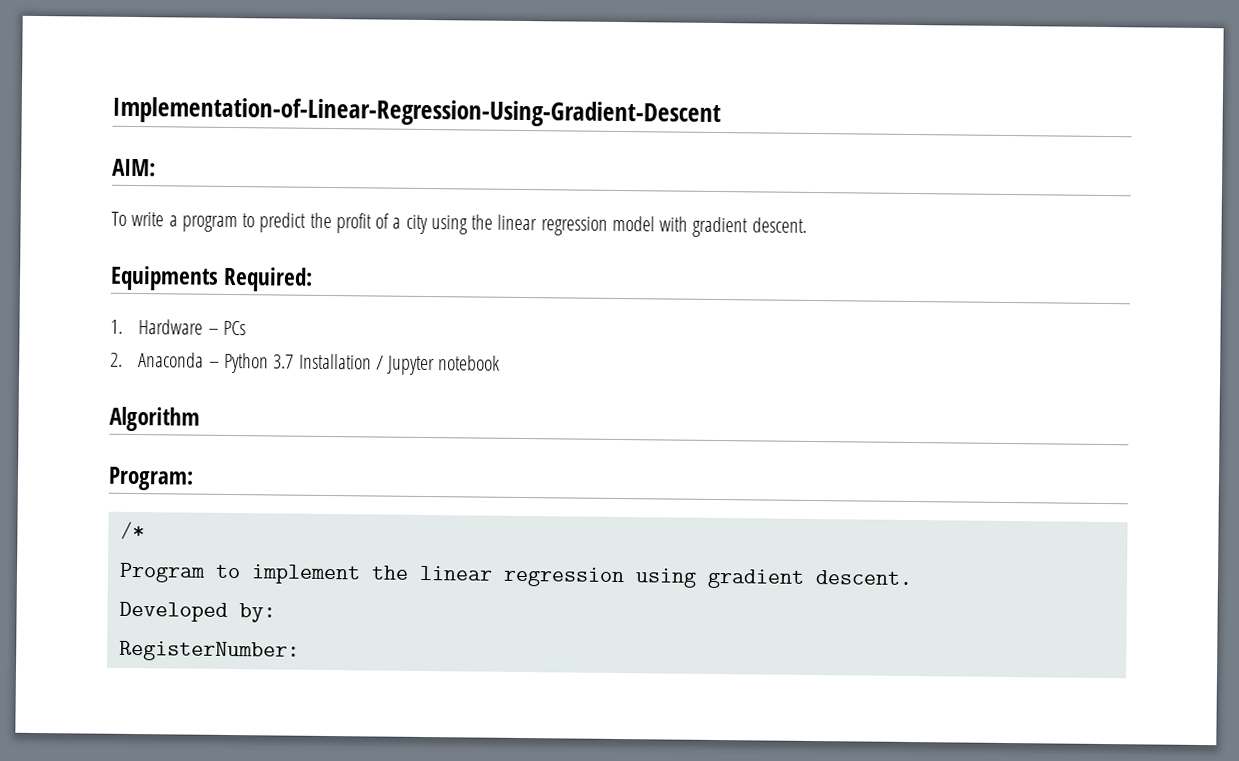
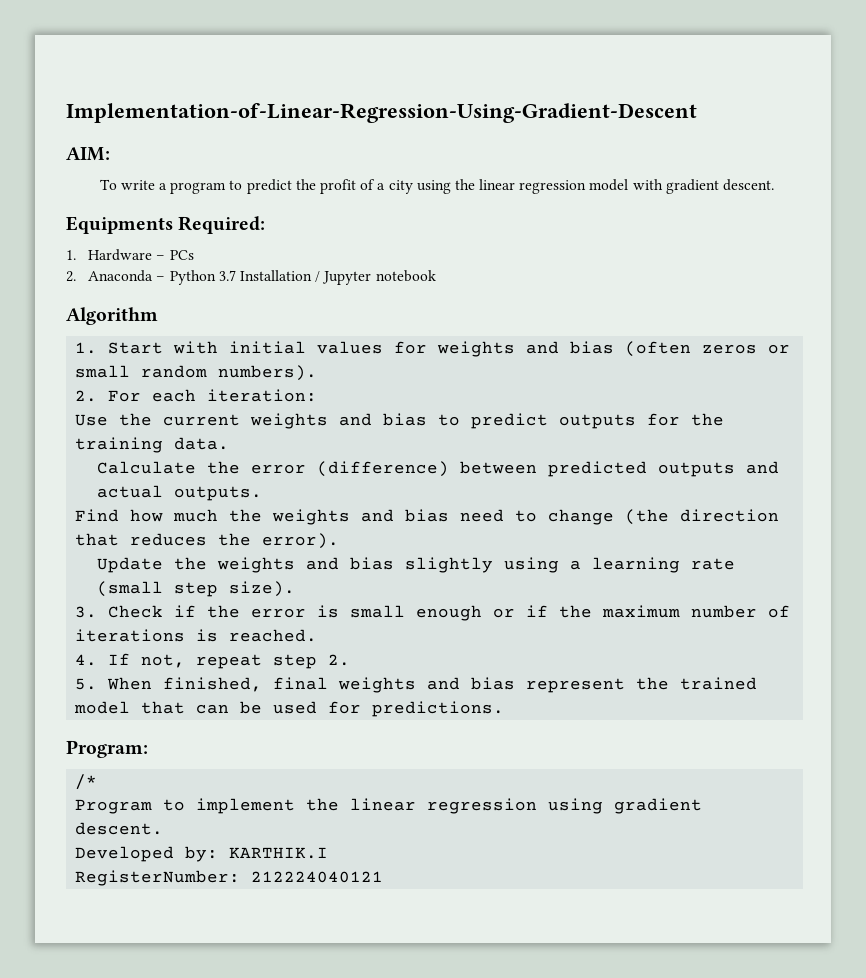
+ 1. Start with initial values for weights and bias (often zeros or small random numbers).
+ 2. For each iteration:
+ Use the current weights and bias to predict outputs for the training data.
+ Calculate the error (difference) between predicted outputs and actual outputs.
+ Find how much the weights and bias need to change (the direction that reduces the error).
+ Update the weights and bias slightly using a learning rate (small step size).
+ 3. Check if the error is small enough or if the maximum number of iterations is reached.
+ 4. If not, repeat step 2.
+ 5. When finished, final weights and bias represent the trained model that can be used for predictions.
- Developed by:
+ Developed by: KARTHIK.I
- RegisterNumber:
+ RegisterNumber: 212224040121

